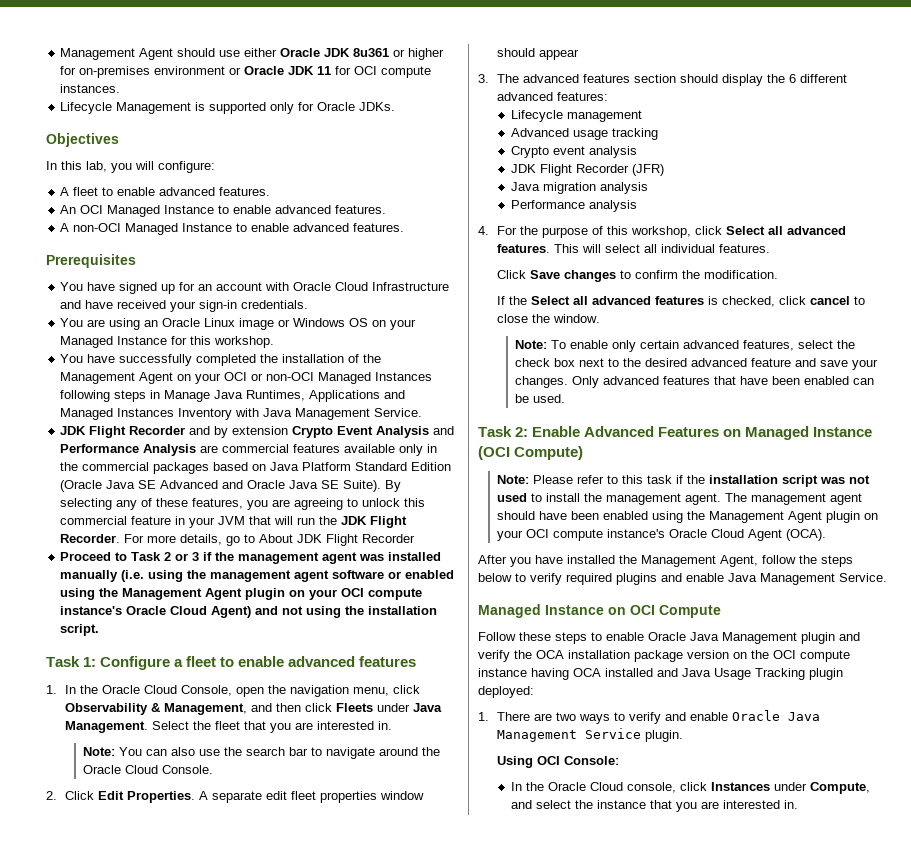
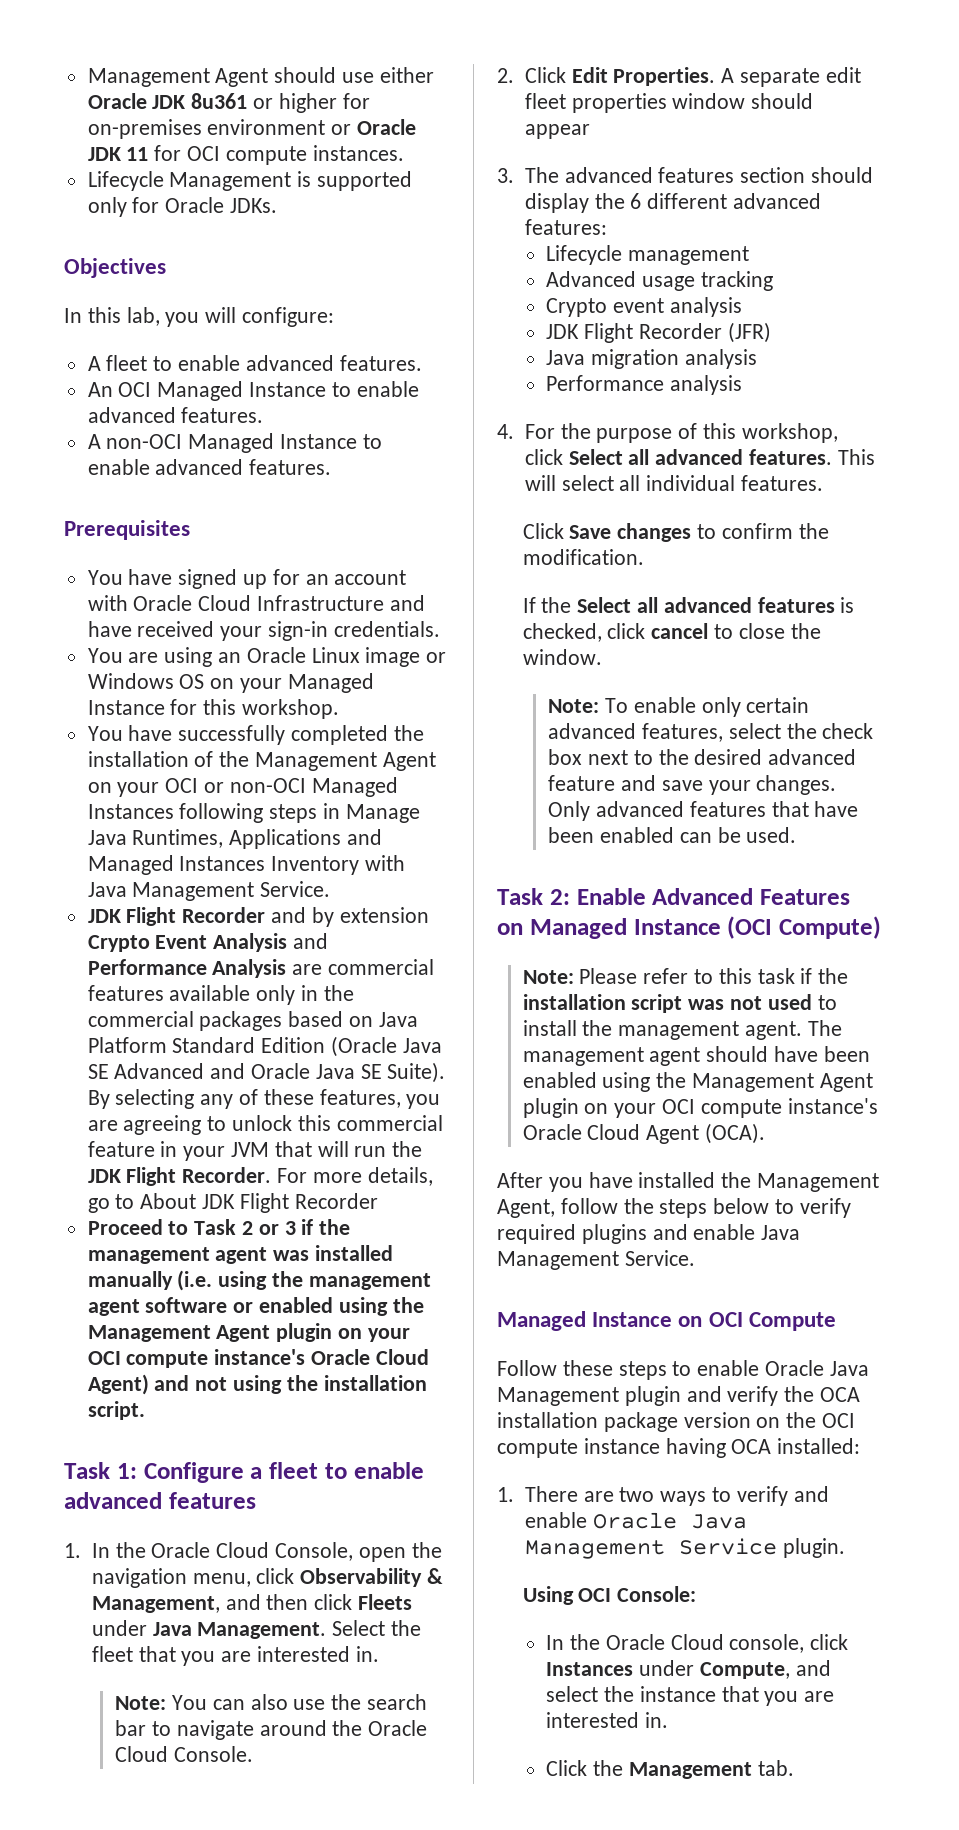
- Follow these steps to enable Oracle Java Management plugin and verify the OCA installation package version on the OCI compute instance having OCA installed and Java Usage Tracking plugin deployed:
+ Follow these steps to enable Oracle Java Management plugin and verify the OCA installation package version on the OCI compute instance having OCA installed:
+ Click the Management tab.

